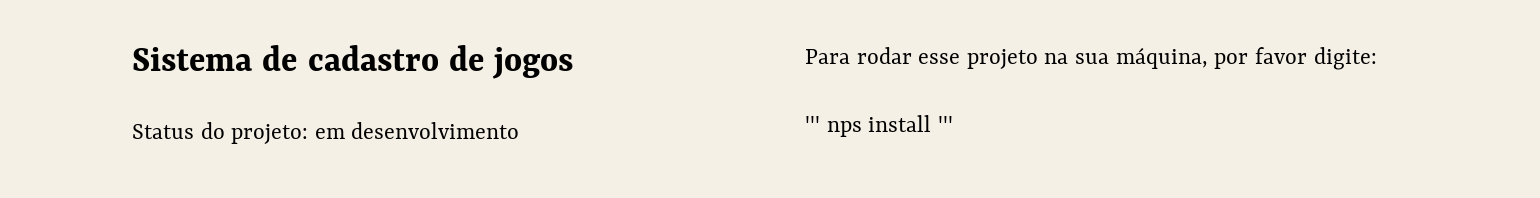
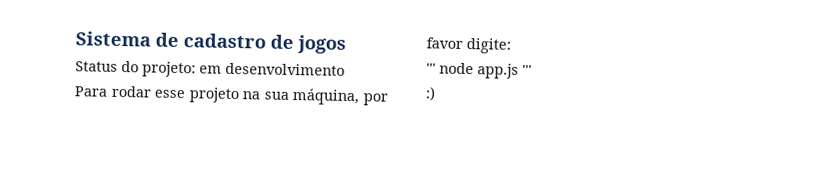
- ''' nps install '''
+ ''' node app.js '''
+ :)

